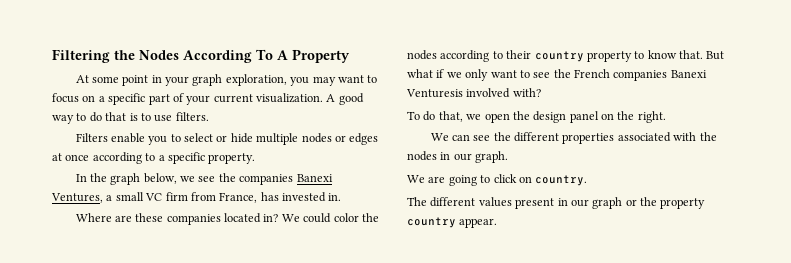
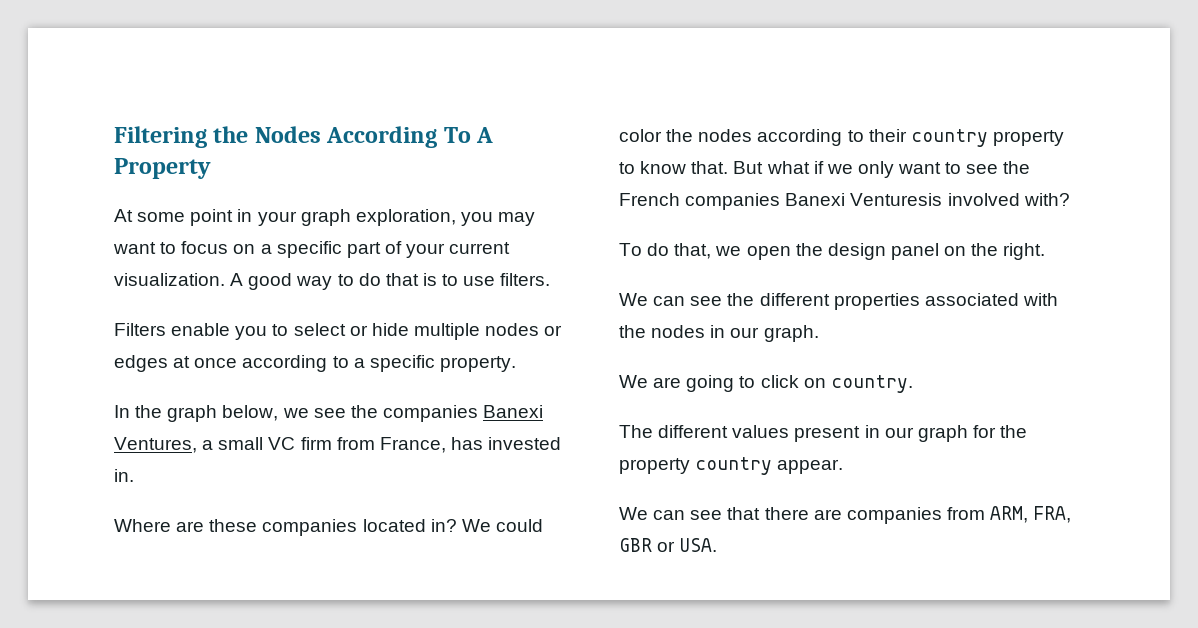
- The different values present in our graph or the property country appear.
+ The different values present in our graph for the property country appear.
+ We can see that there are companies from ARM, FRA, GBR or USA.

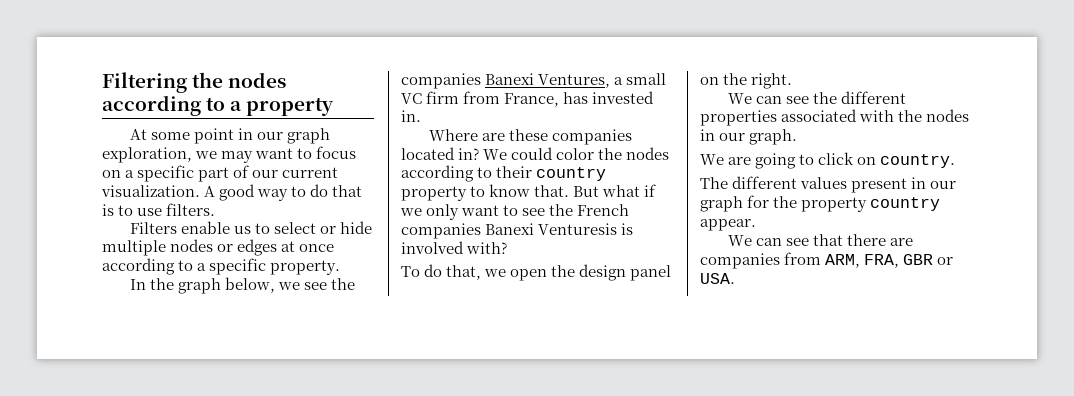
- Filtering the Nodes According To A Property
+ Filtering the nodes according to a property
- At some point in your graph exploration, you may want to focus on a specific part of your current visualization.
+ At some point in our graph exploration, we may want to focus on a specific part of our current visualization.
- Filters enable you to select or hide multiple nodes or edges at once according to a specific property.
+ Filters enable us to select or hide multiple nodes or edges at once according to a specific property.
- But what if we only want to see the French companies Banexi Venturesis involved with?
+ But what if we only want to see the French companies Banexi Venturesis is involved with?

